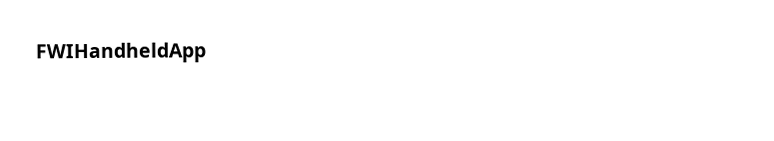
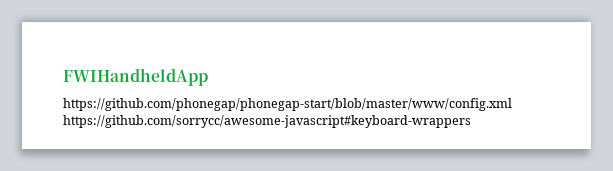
+ https://github.com/phonegap/phonegap-start/blob/master/www/config.xml https://github.com/sorrycc/awesome-javascript#keyboard-wrappers

